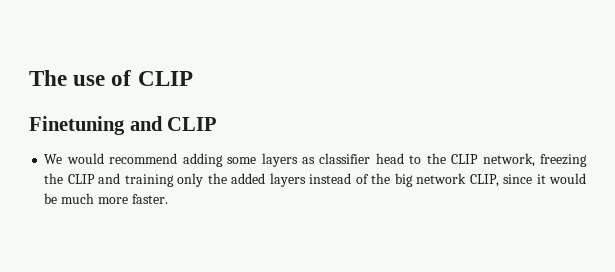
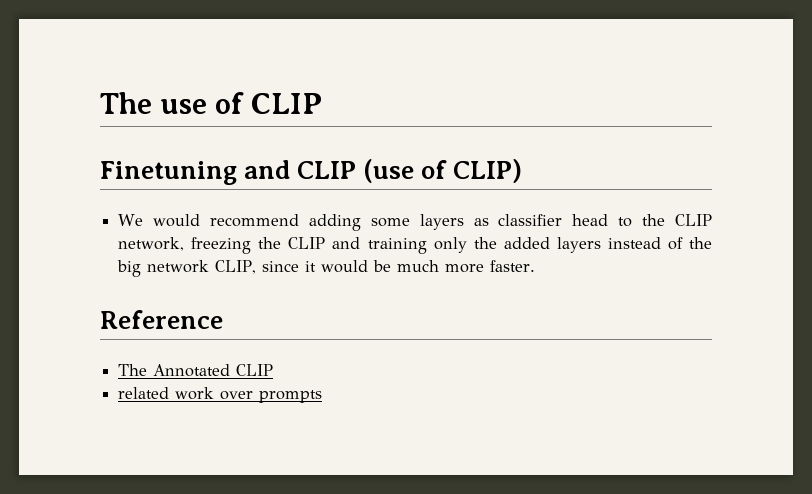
- Finetuning and CLIP
+ Finetuning and CLIP (use of CLIP)
+ Reference
+ The Annotated CLIP
+ related work over prompts

